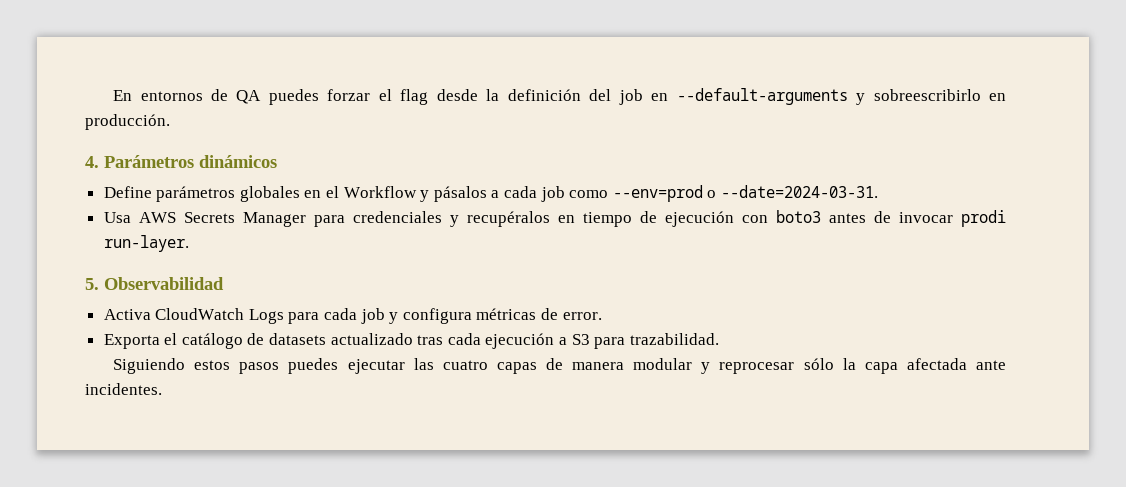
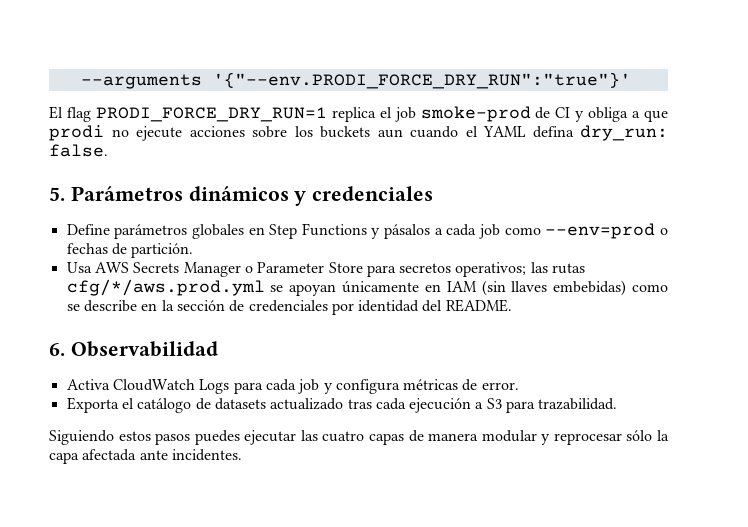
- En entornos de QA puedes forzar el flag desde la definición del job en --default-arguments y sobreescribirlo en producción.
- 4. Parámetros dinámicos
+ --arguments '{"--env.PRODI_FORCE_DRY_RUN":"true"}'
+ El flag PRODI_FORCE_DRY_RUN=1 replica el job smoke-prod de CI y obliga a que prodi no ejecute acciones sobre los buckets aun cuando el YAML defina dry_run: false.
+ 5. Parámetros dinámicos y credenciales
- Define parámetros globales en el Workflow y pásalos a cada job como --env=prod o --date=2024-03-31.
+ Define parámetros globales en Step Functions y pásalos a cada job como --env=prod o fechas de partición.
- Usa AWS Secrets Manager para credenciales y recupéralos en tiempo de ejecución con boto3 antes de invocar prodi run-layer.
- 5. Observabilidad
+ Usa AWS Secrets Manager o Parameter Store para secretos operativos; las rutas cfg/*/aws.prod.yml se apoyan únicamente en IAM (sin llaves embebidas) como se describe en la sección de credenciales por identidad del README.
+ 6. Observabilidad

